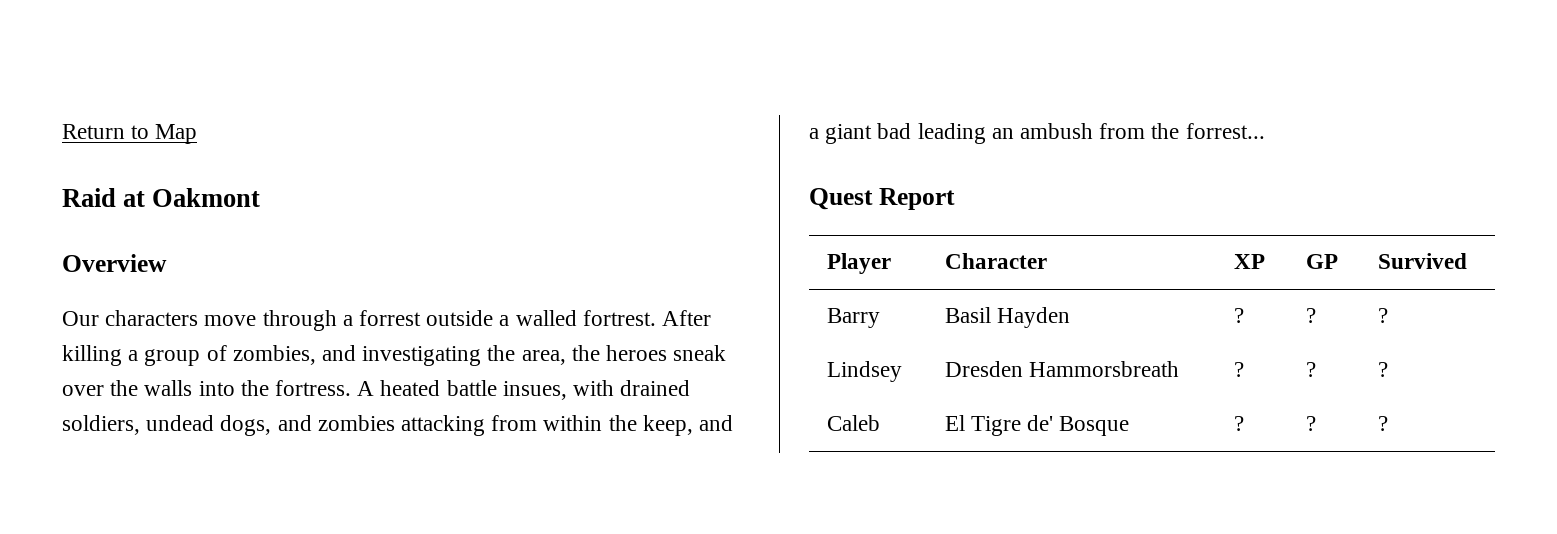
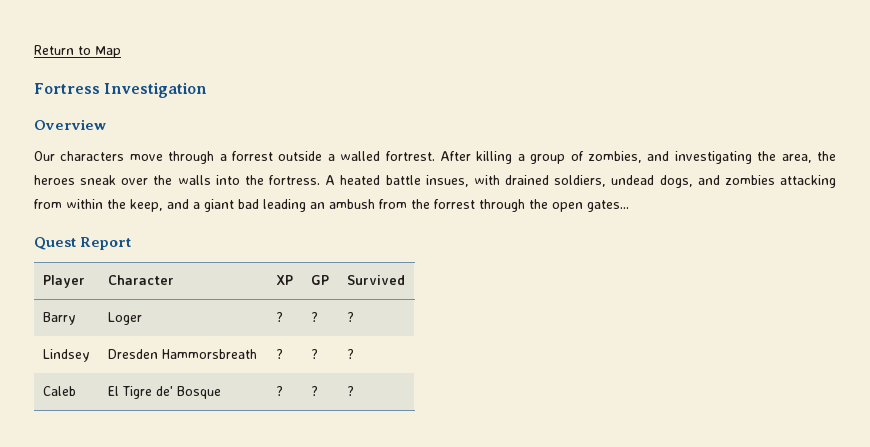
- Raid at Oakmont
+ Fortress Investigation
- A heated battle insues, with drained soldiers, undead dogs, and zombies attacking from within the keep, and a giant bad leading an ambush from the forrest...
+ A heated battle insues, with drained soldiers, undead dogs, and zombies attacking from within the keep, and a giant bad leading an ambush from the forrest through the open gates...
- Barry | Basil Hayden | ? | ? | ?
+ Barry | Loger | ? | ? | ?

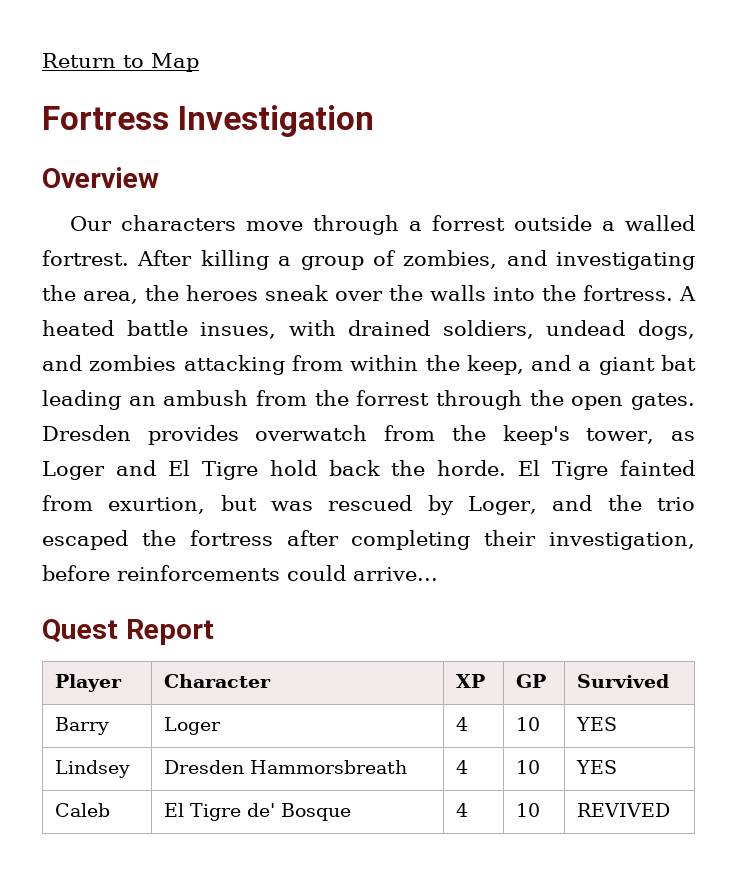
- A heated battle insues, with drained soldiers, undead dogs, and zombies attacking from within the keep, and a giant bad leading an ambush from the forrest through the open gates...
+ A heated battle insues, with drained soldiers, undead dogs, and zombies attacking from within the keep, and a giant bat leading an ambush from the forrest through the open gates. Dresden provides overwatch from the keep's tower, as Loger and El Tigre hold back the horde. El Tigre fainted from exurtion, but was rescued by Loger, and the trio escaped the fortress after completing their investigation, before reinforcements could arrive...
- Barry | Loger | ? | ? | ?
+ Barry | Loger | 4 | 10 | YES
- Lindsey | Dresden Hammorsbreath | ? | ? | ?
+ Lindsey | Dresden Hammorsbreath | 4 | 10 | YES
- Caleb | El Tigre de' Bosque | ? | ? | ?
+ Caleb | El Tigre de' Bosque | 4 | 10 | REVIVED

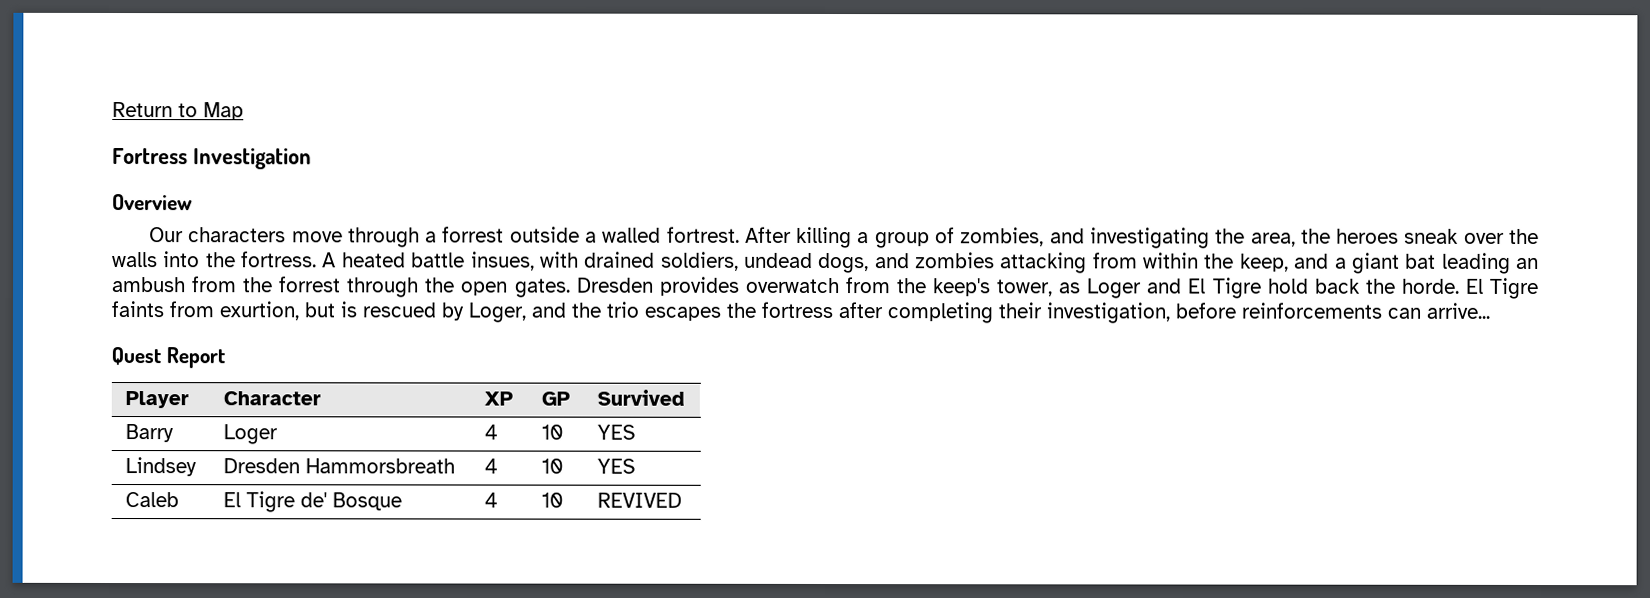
- El Tigre fainted from exurtion, but was rescued by Loger, and the trio escaped the fortress after completing their investigation, before reinforcements could arrive...
+ El Tigre faints from exurtion, but is rescued by Loger, and the trio escapes the fortress after completing their investigation, before reinforcements can arrive...

